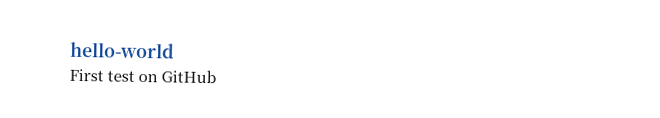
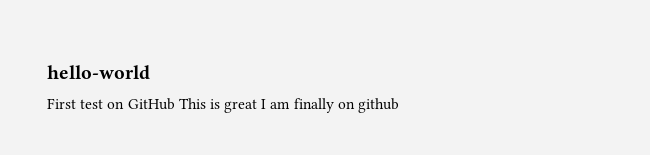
- First test on GitHub
+ First test on GitHub This is great I am finally on github

